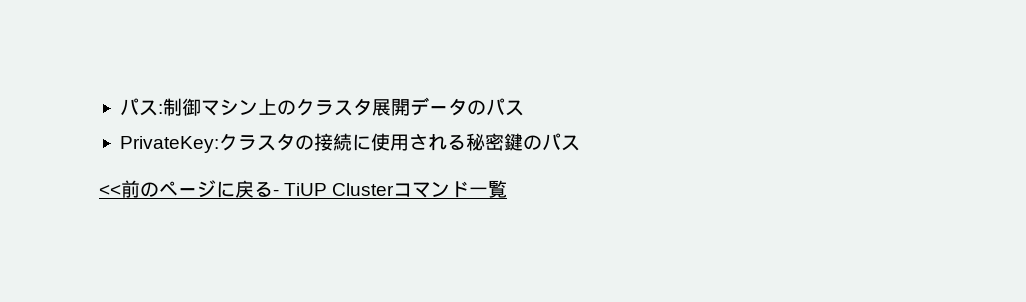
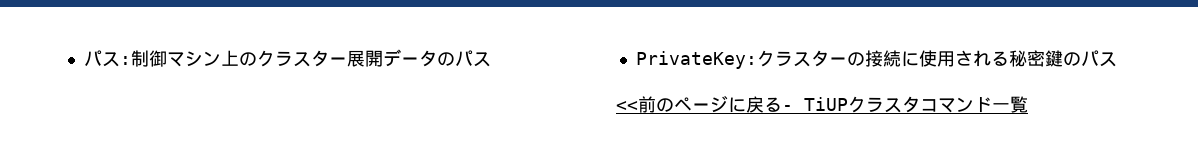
- パス:制御マシン上のクラスタ展開データのパス
+ パス:制御マシン上のクラスター展開データのパス
- PrivateKey:クラスタの接続に使用される秘密鍵のパス
+ PrivateKey:クラスターの接続に使用される秘密鍵のパス
- <<前のページに戻る- TiUP Clusterコマンド一覧
+ <<前のページに戻る- TiUPクラスタコマンド一覧

